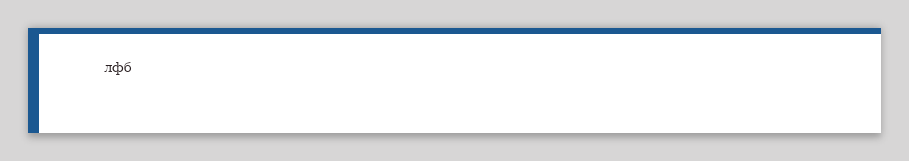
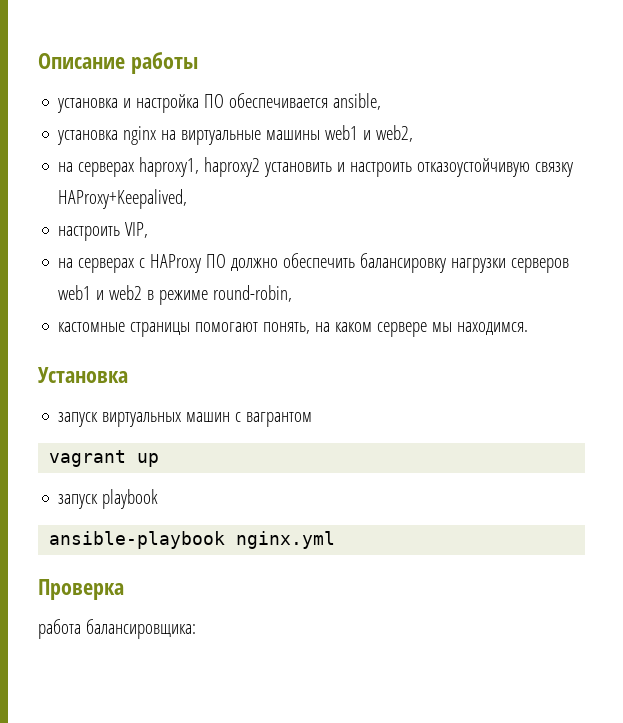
- лфб
+ Описание работы
+ установка и настройка ПО обеспечивается ansible,
+ установка nginx на виртуальные машины web1 и web2,
+ на серверах haproxy1, haproxy2 установить и настроить отказоустойчивую связку HAProxy+Keepalived,
+ настроить VIP,
+ на серверах с HAProxy ПО должно обеспечить балансировку нагрузки серверов web1 и web2 в режиме round-robin,
+ кастомные страницы помогают понять, на каком сервере мы находимся.
+ Установка
+ запуск виртуальных машин с вагрантом
+ vagrant up
+ запуск playbook
+ ansible-playbook nginx.yml
+ Проверка
+ работа балансировщика:

